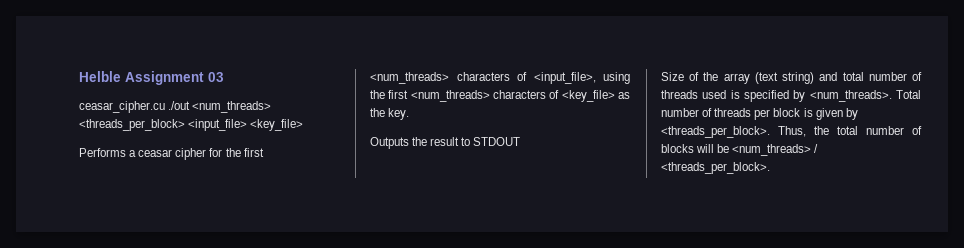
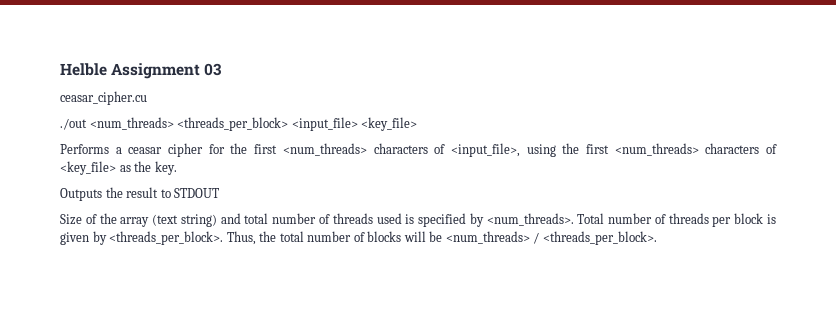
- ceasar_cipher.cu ./out <num_threads> <threads_per_block> <input_file> <key_file>
+ ceasar_cipher.cu
+ ./out <num_threads> <threads_per_block> <input_file> <key_file>

